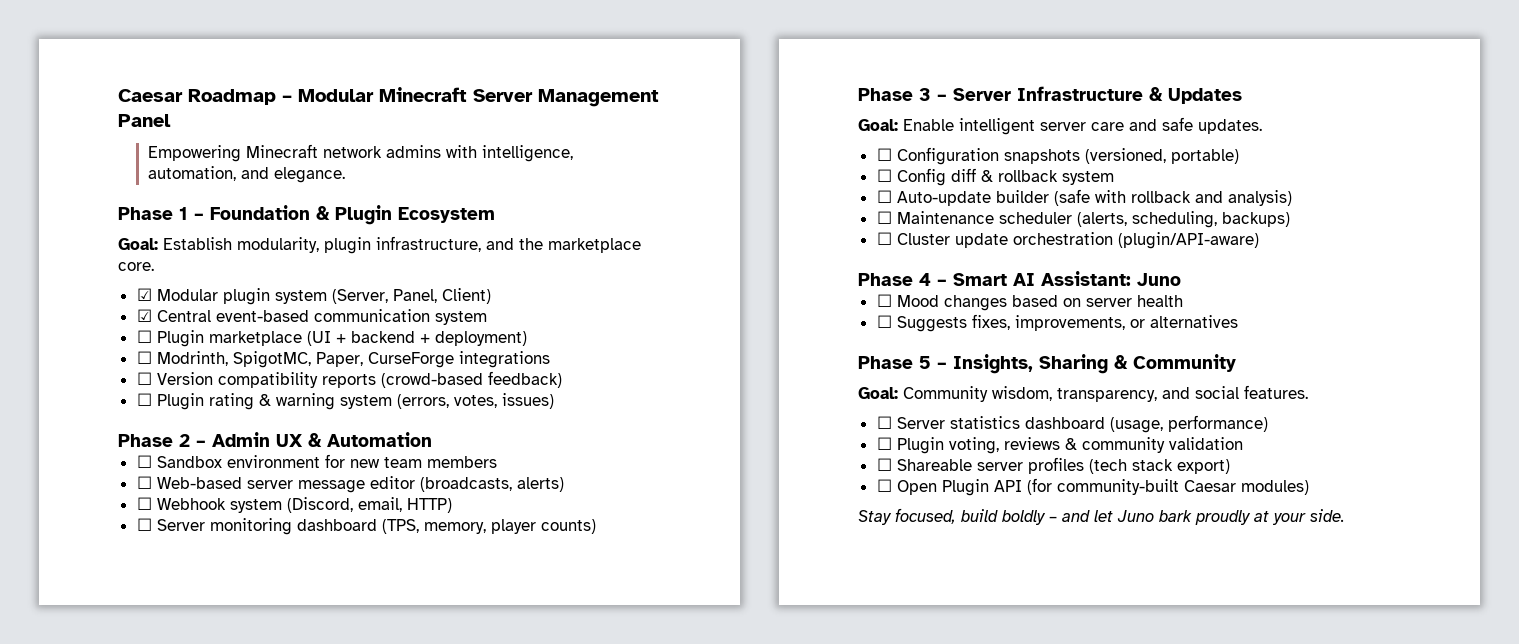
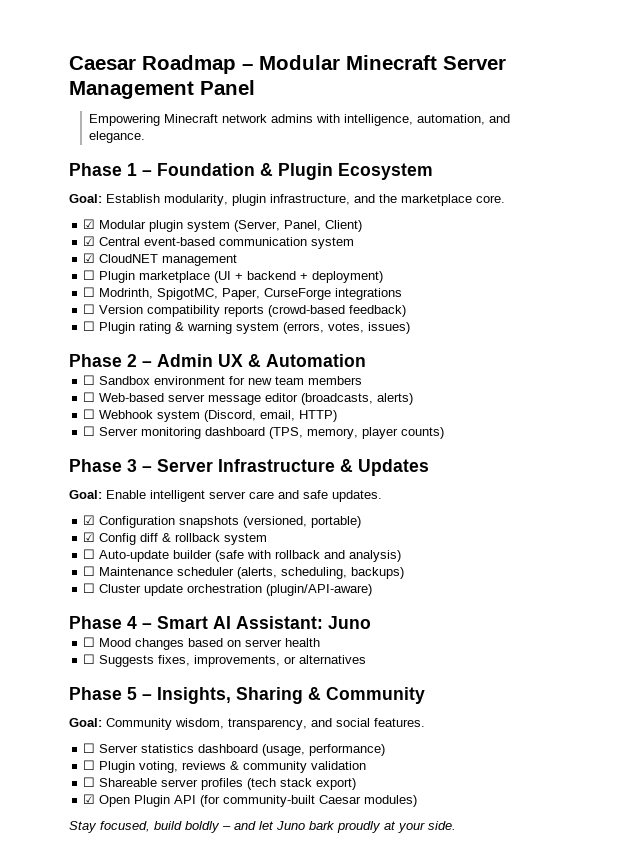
+ ☑ CloudNET management
- ☐ Configuration snapshots (versioned, portable)
+ ☑ Configuration snapshots (versioned, portable)
- ☐ Config diff & rollback system
+ ☑ Config diff & rollback system
- ☐ Open Plugin API (for community-built Caesar modules)
+ ☑ Open Plugin API (for community-built Caesar modules)

